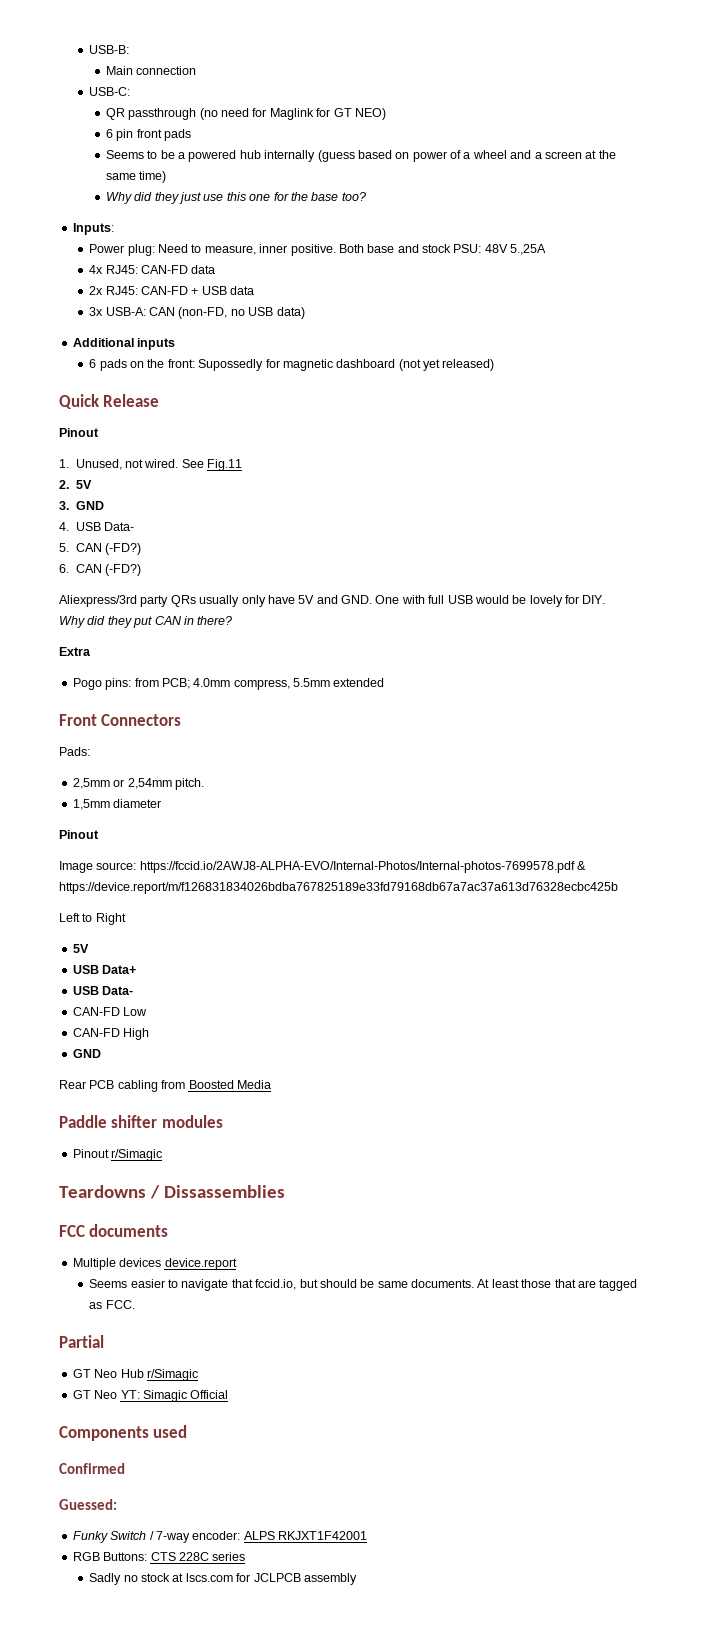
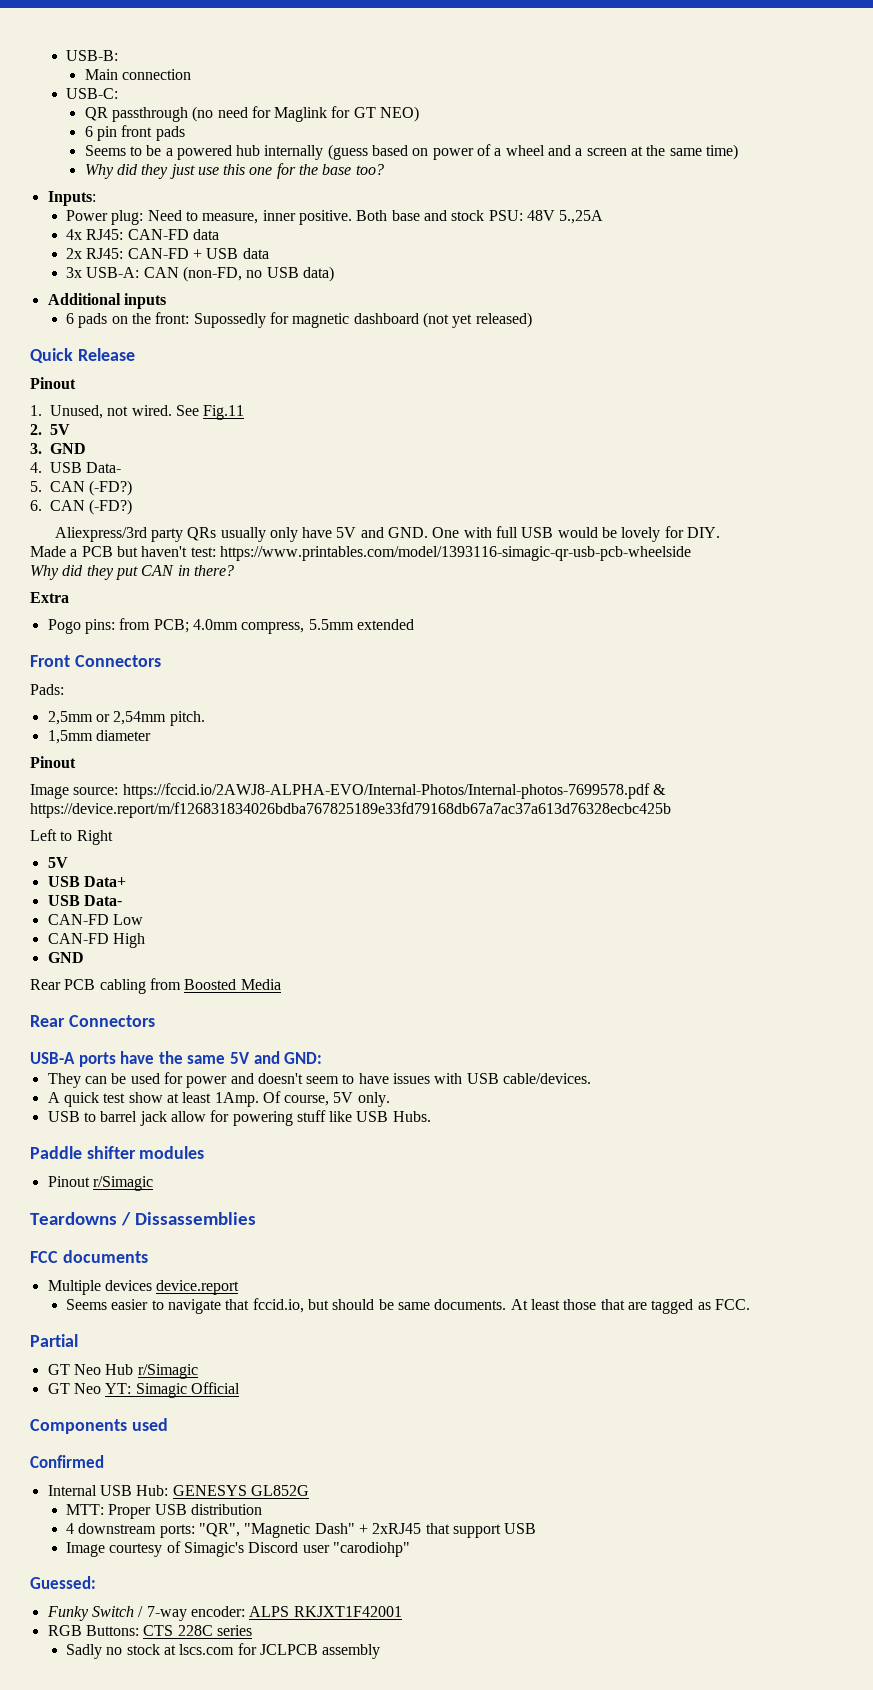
+ Made a PCB but haven't test: https://www.printables.com/model/1393116-simagic-qr-usb-pcb-wheelside
+ Rear Connectors
+ USB-A ports have the same 5V and GND:
+ They can be used for power and doesn't seem to have issues with USB cable/devices.
+ A quick test show at least 1Amp. Of course, 5V only.
+ USB to barrel jack allow for powering stuff like USB Hubs.
+ Internal USB Hub: GENESYS GL852G
+ MTT: Proper USB distribution
+ 4 downstream ports: "QR", "Magnetic Dash" + 2xRJ45 that support USB
+ Image courtesy of Simagic's Discord user "carodiohp"

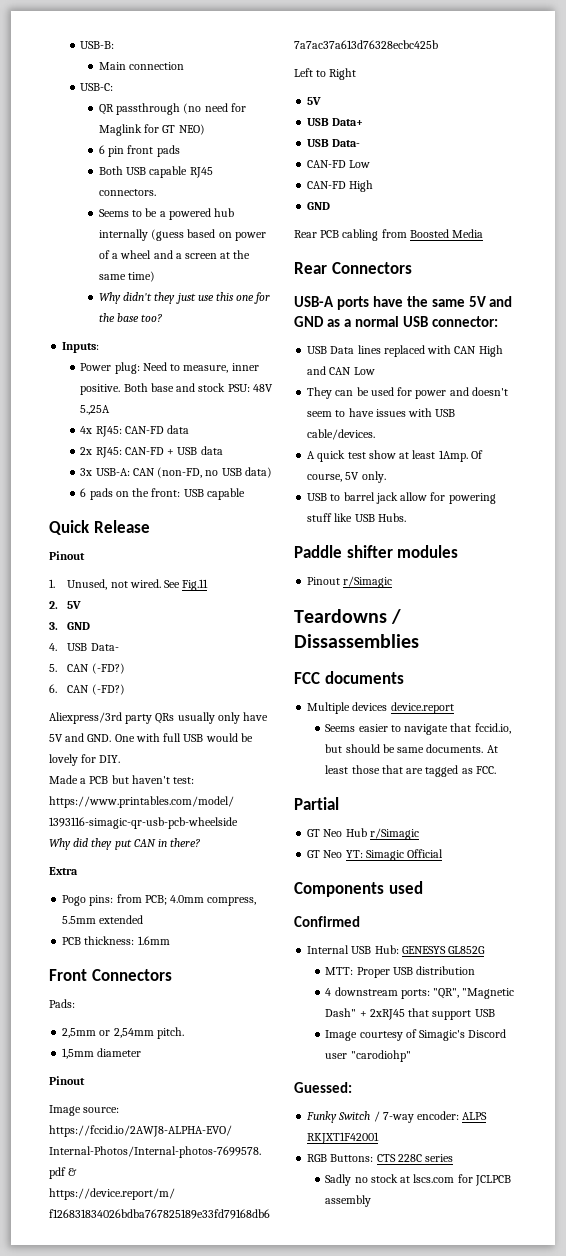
+ Both USB capable RJ45 connectors.
- Why did they just use this one for the base too?
+ Why didn't they just use this one for the base too?
- Additional inputs
- 6 pads on the front: Supossedly for magnetic dashboard (not yet released)
+ 6 pads on the front: USB capable
+ PCB thickness: 1.6mm
- USB-A ports have the same 5V and GND:
+ USB-A ports have the same 5V and GND as a normal USB connector:
+ USB Data lines replaced with CAN High and CAN Low

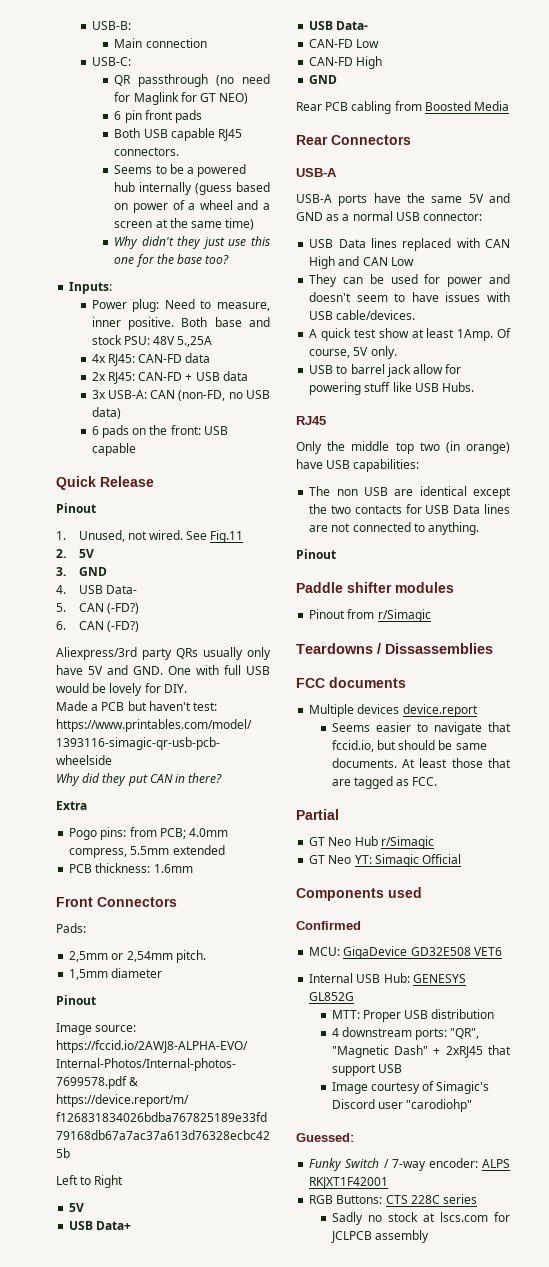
  Rear Connectors
+ USB-A
  USB to barrel jack allow for powering stuff like USB Hubs.
+ RJ45
+ Only the middle top two (in orange) have USB capabilities:
+ The non USB are identical except the two contacts for USB Data lines are not connected to anything.
+ Pinout
- Pinout r/Simagic
+ Pinout from r/Simagic
+ MCU: GigaDevice GD32E508 VET6

